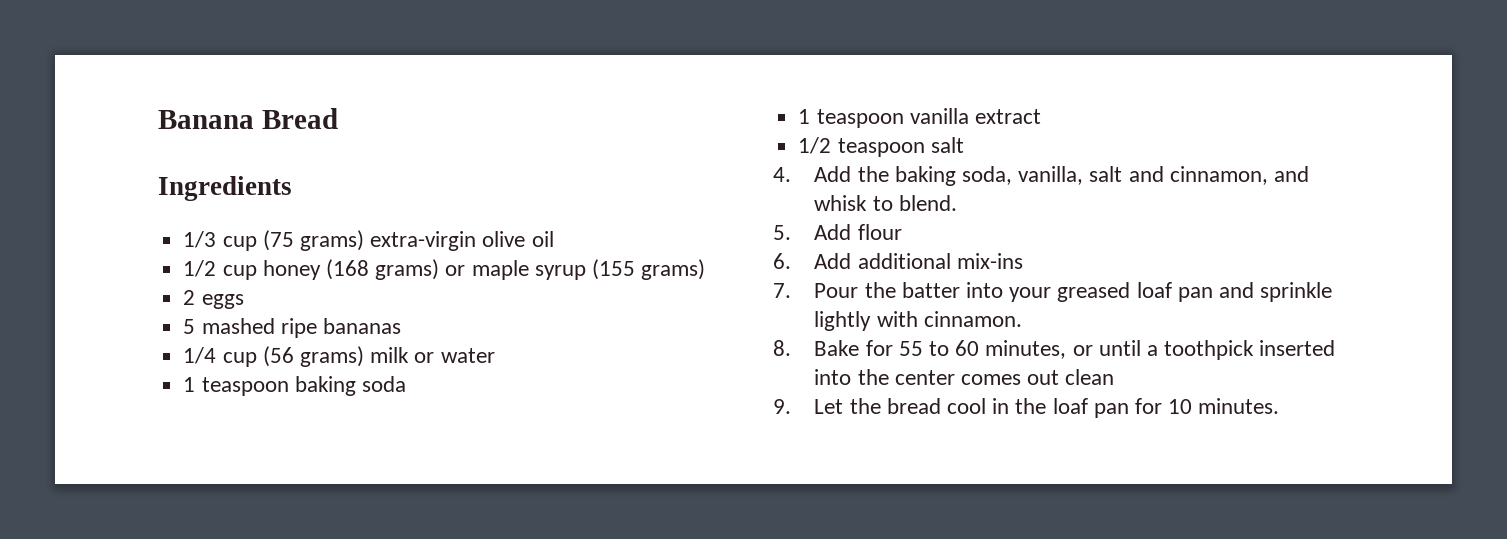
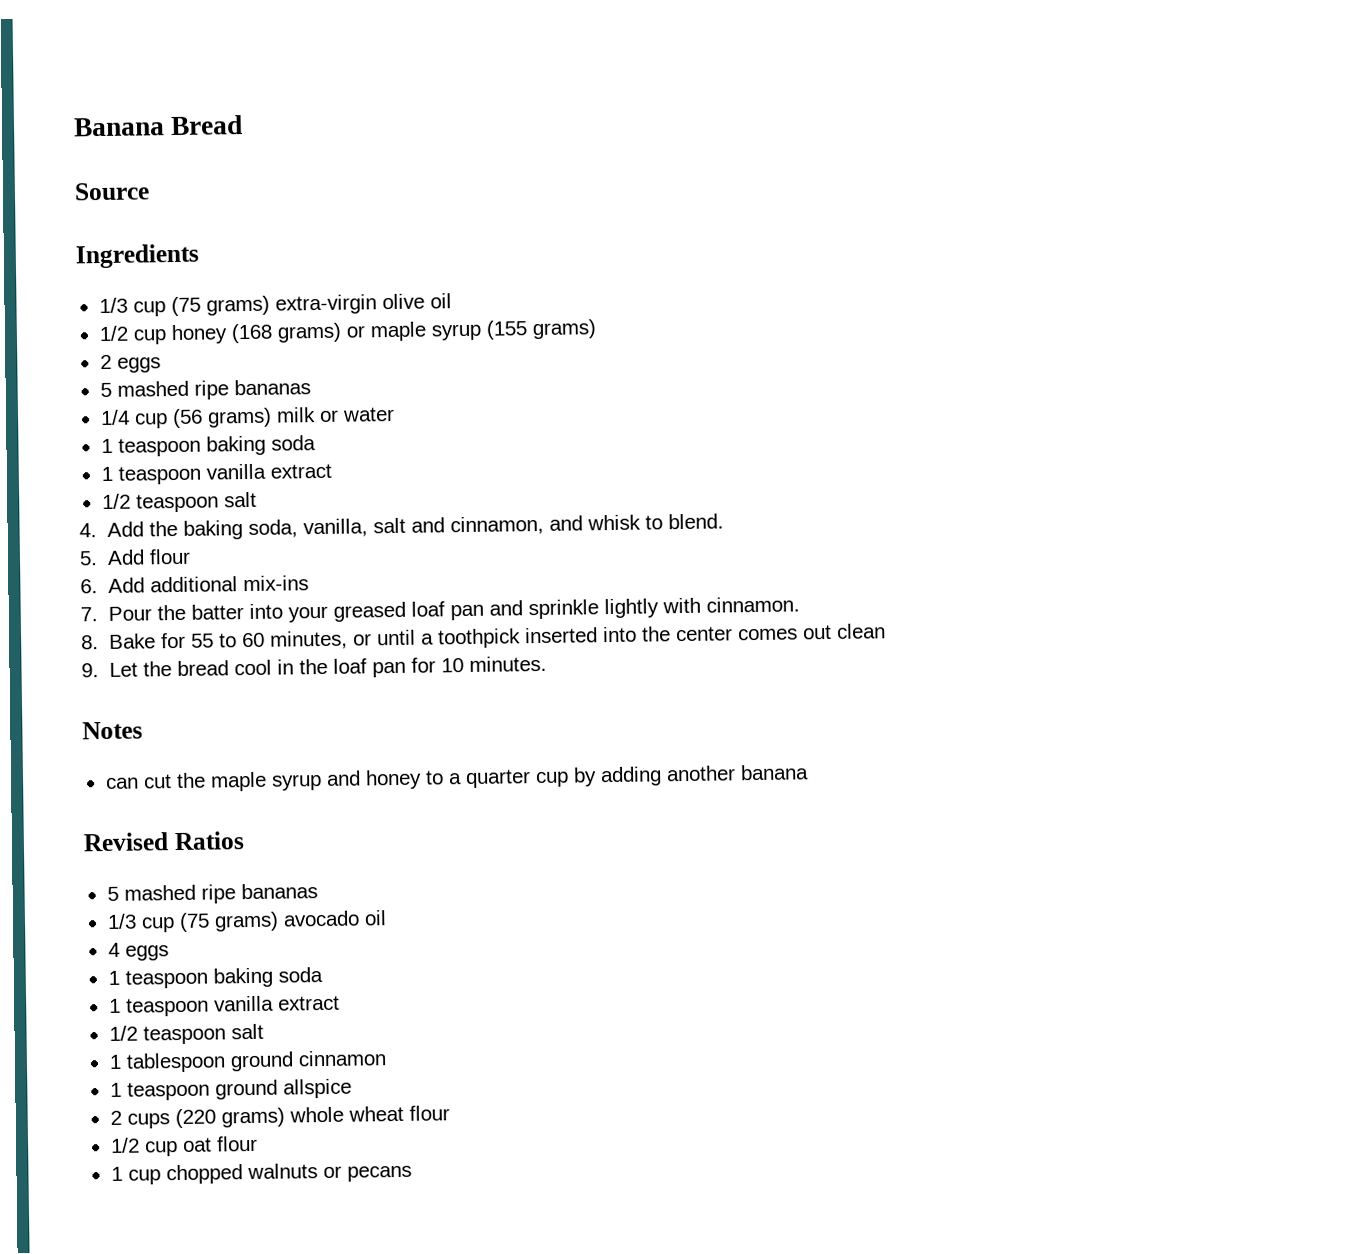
+ Source
+ Notes
+ can cut the maple syrup and honey to a quarter cup by adding another banana
+ Revised Ratios
+ 5 mashed ripe bananas
+ 1/3 cup (75 grams) avocado oil
+ 4 eggs
+ 1 teaspoon baking soda
+ 1 teaspoon vanilla extract
+ 1/2 teaspoon salt
+ 1 tablespoon ground cinnamon
+ 1 teaspoon ground allspice
+ 2 cups (220 grams) whole wheat flour
+ 1/2 cup oat flour
+ 1 cup chopped walnuts or pecans

